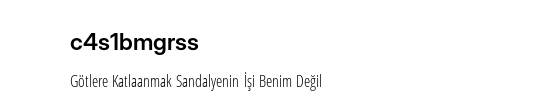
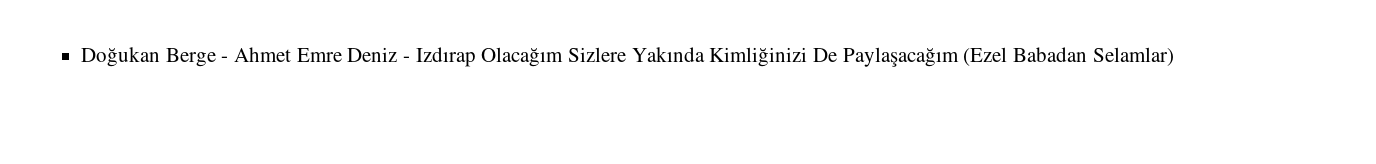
- c4s1bmgrss
- Götlere Katlaanmak Sandalyenin İşi Benim Değil
+ Doğukan Berge - Ahmet Emre Deniz - Izdırap Olacağım Sizlere Yakında Kimliğinizi De Paylaşacağım (Ezel Babadan Selamlar)

